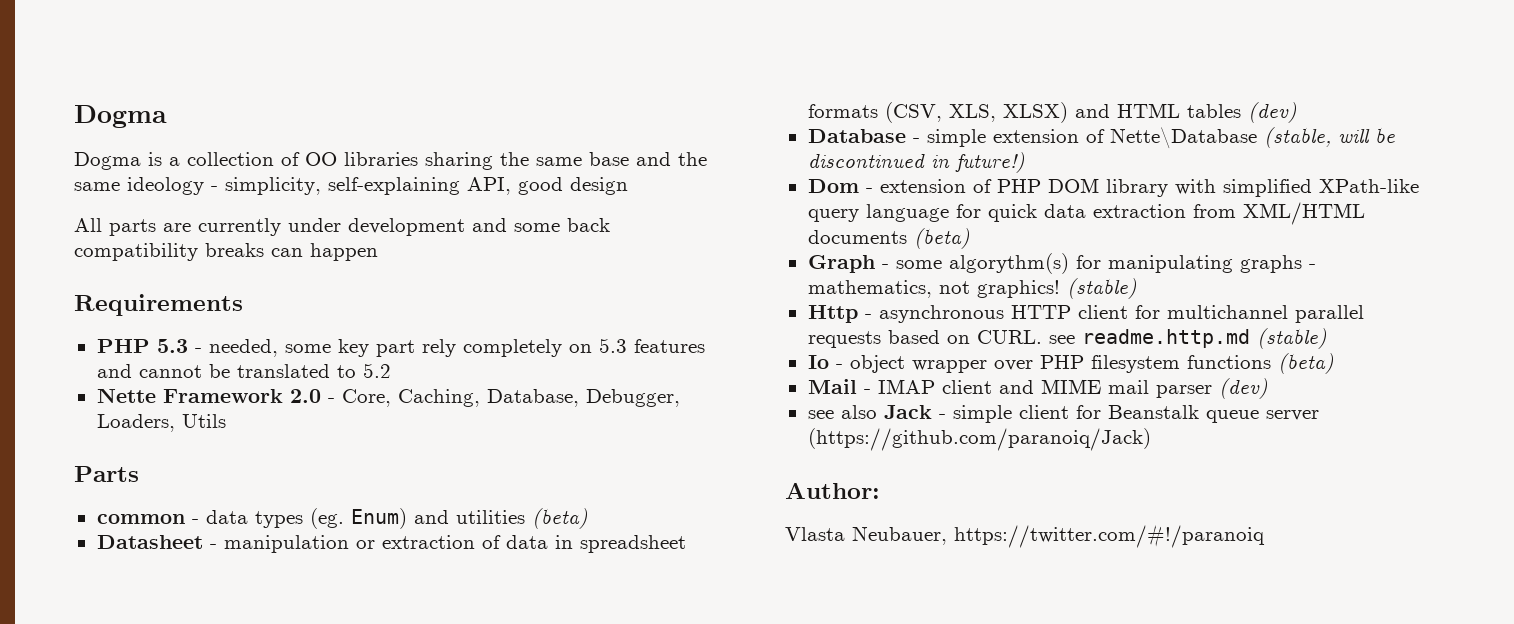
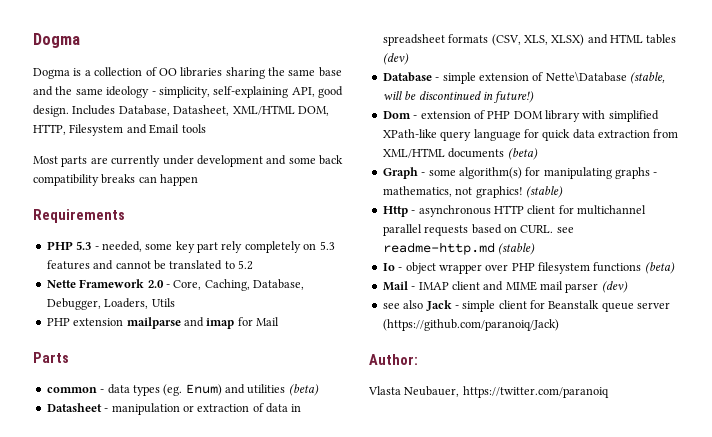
- Dogma is a collection of OO libraries sharing the same base and the same ideology - simplicity, self-explaining API, good design
- All parts are currently under development and some back compatibility breaks can happen
+ Dogma is a collection of OO libraries sharing the same base and the same ideology - simplicity, self-explaining API, good design. Includes Database, Datasheet, XML/HTML DOM, HTTP, Filesystem and Email tools
+ Most parts are currently under development and some back compatibility breaks can happen
+ PHP extension mailparse and imap for Mail
- Graph - some algorythm(s) for manipulating graphs - mathematics, not graphics!
+ Graph - some algorithm(s) for manipulating graphs - mathematics, not graphics!
- Http - asynchronous HTTP client for multichannel parallel requests based on CURL. see readme.http.md (stable)
+ Http - asynchronous HTTP client for multichannel parallel requests based on CURL. see readme-http.md (stable)
- Vlasta Neubauer, https://twitter.com/#!/paranoiq
+ Vlasta Neubauer, https://twitter.com/paranoiq

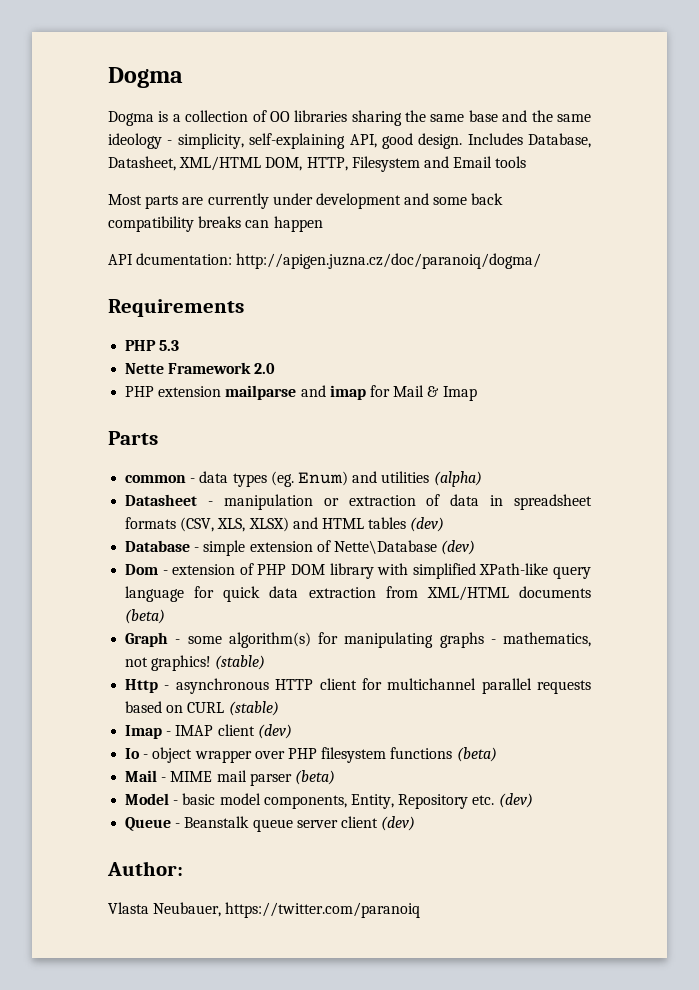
+ API dcumentation: http://apigen.juzna.cz/doc/paranoiq/dogma/
- PHP 5.3 - needed, some key part rely completely on 5.3 features and cannot be translated to 5.2
- Nette Framework 2.0 - Core, Caching, Database, Debugger, Loaders, Utils
+ PHP 5.3
+ Nette Framework 2.0
- PHP extension mailparse and imap for Mail
+ PHP extension mailparse and imap for Mail & Imap
- common - data types (eg. Enum) and utilities (beta)
+ common - data types (eg. Enum) and utilities (alpha)
- Database - simple extension of Nette\Database (stable, will be discontinued in future!)
+ Database - simple extension of Nette\Database (dev)
- Http - asynchronous HTTP client for multichannel parallel requests based on CURL. see readme-http.md (stable)
+ Http - asynchronous HTTP client for multichannel parallel requests based on CURL (stable)
+ Imap - IMAP client (dev)
- Mail - IMAP client and MIME mail parser (dev)
- see also Jack - simple client for Beanstalk queue server (https://github.com/paranoiq/Jack)
+ Mail - MIME mail parser (beta)
+ Model - basic model components, Entity, Repository etc. (dev)
+ Queue - Beanstalk queue server client (dev)

